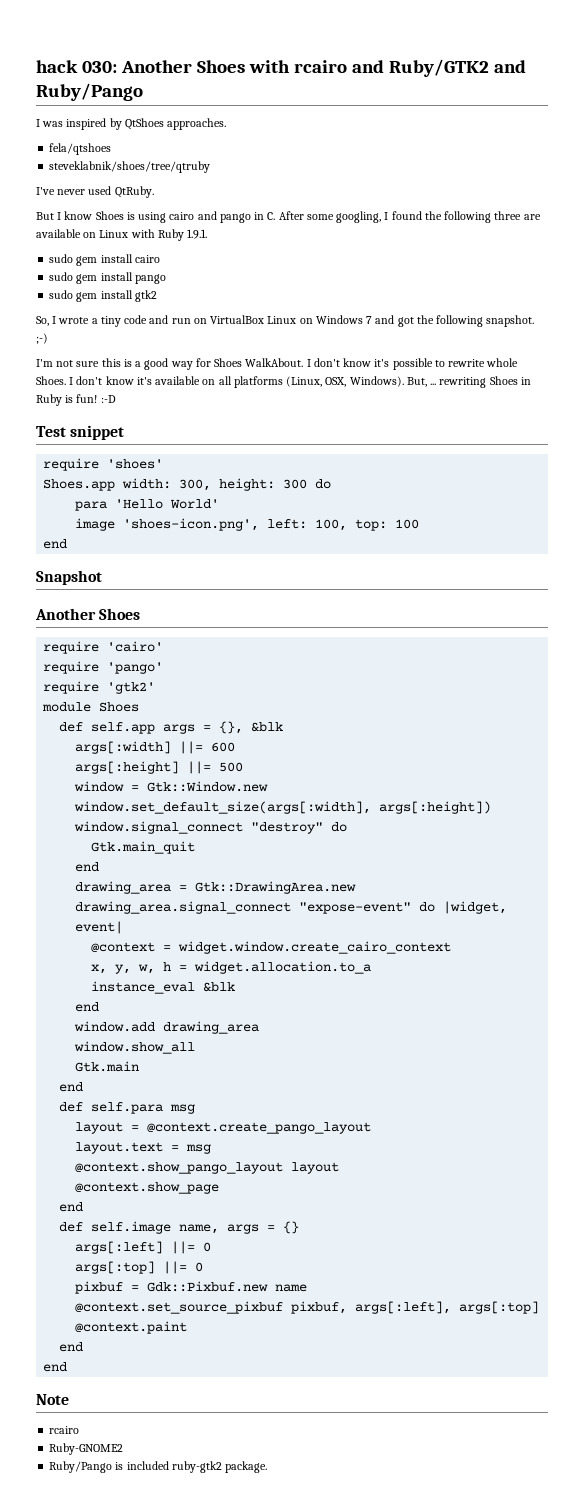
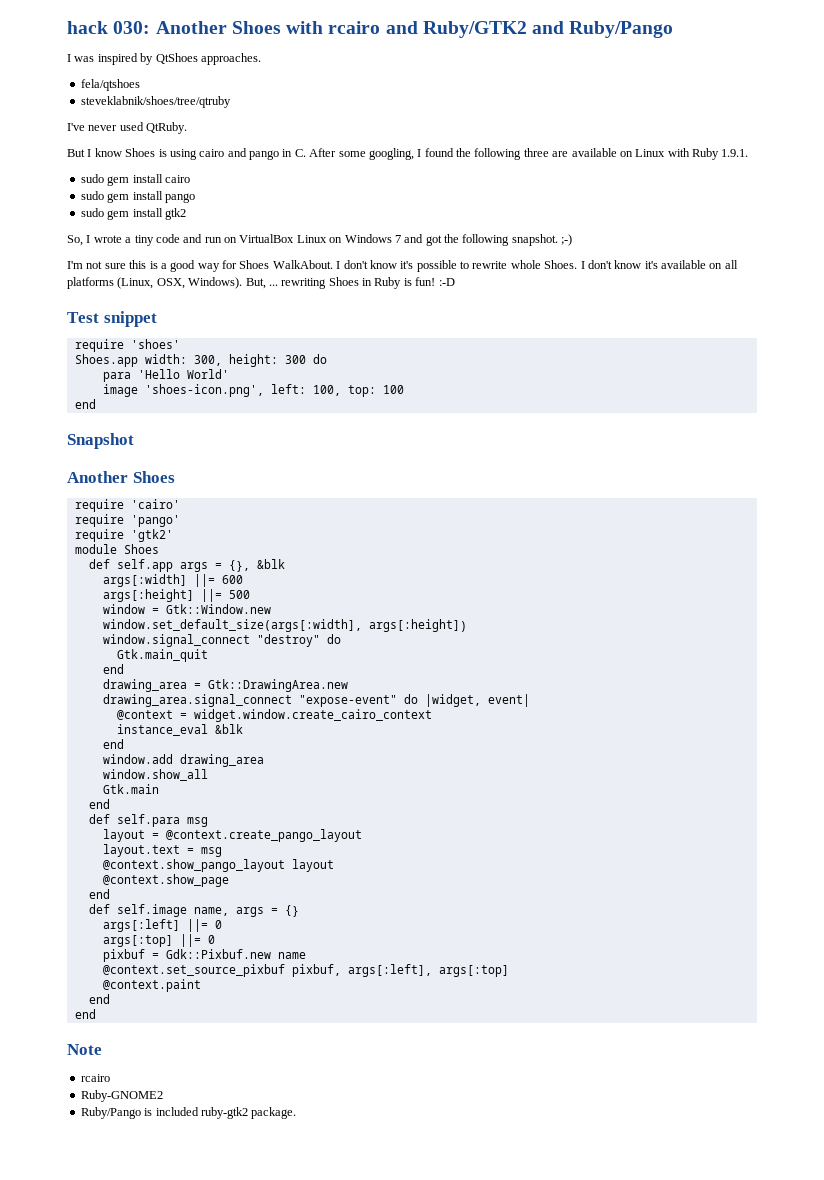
- x, y, w, h = widget.allocation.to_a

